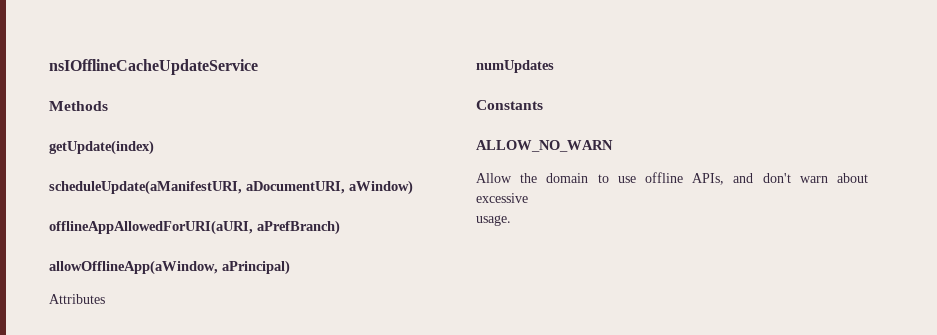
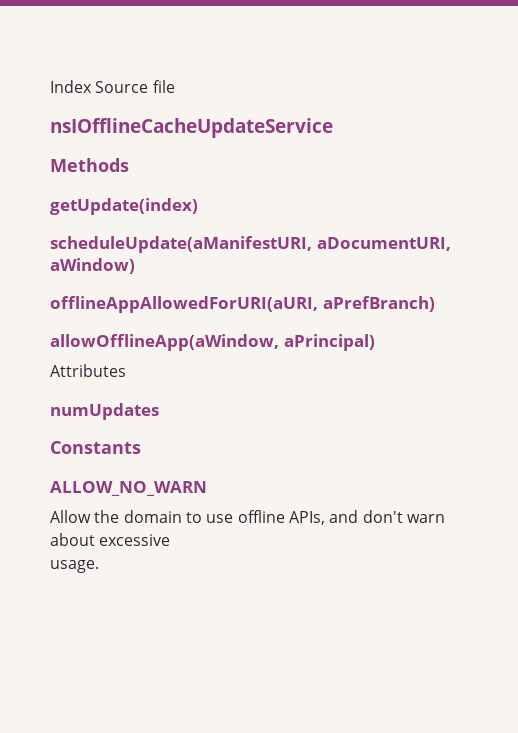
+ Index Source file

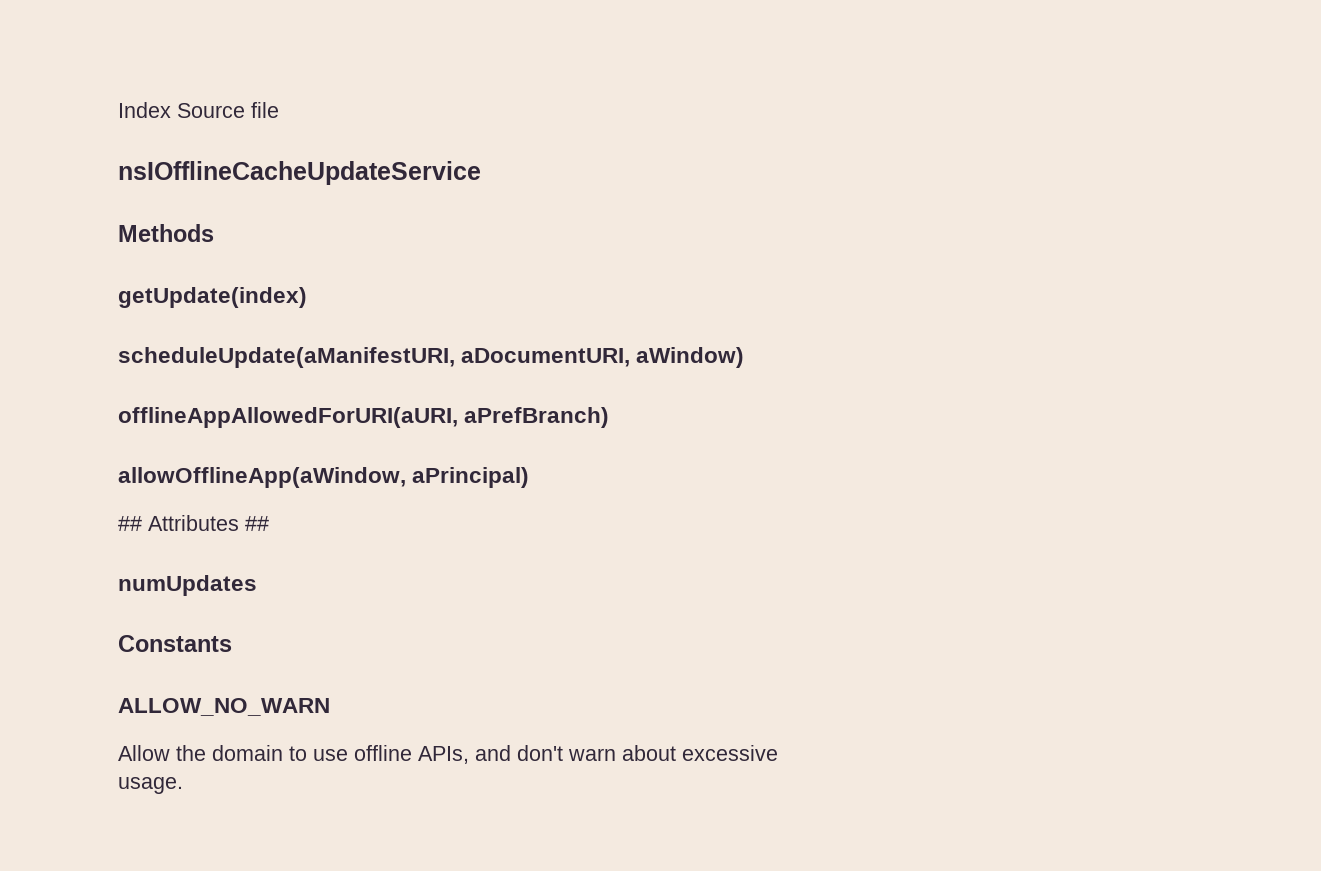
- Attributes
+ ## Attributes ##

